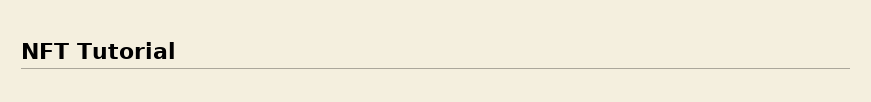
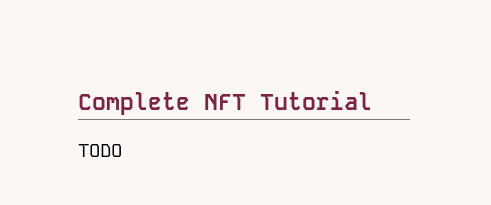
- NFT Tutorial
+ Complete NFT Tutorial
+ TODO

